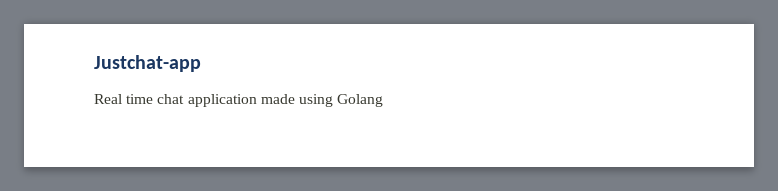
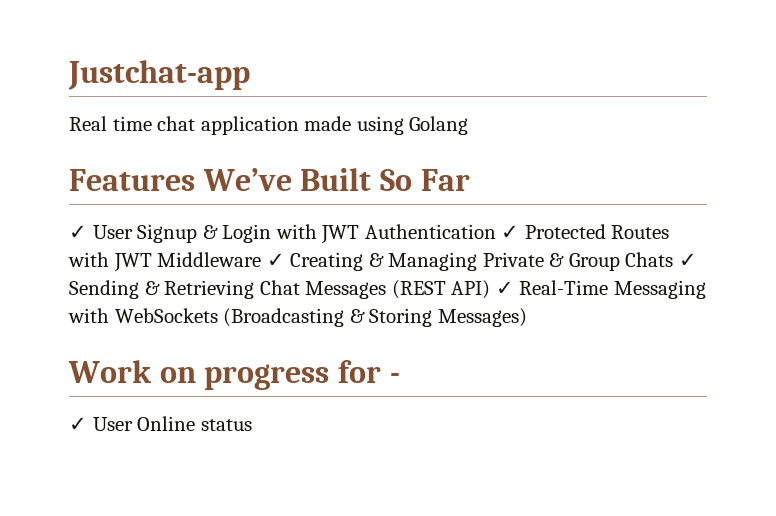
+ Features We’ve Built So Far
+ ✓ User Signup & Login with JWT Authentication ✓ Protected Routes with JWT Middleware ✓ Creating & Managing Private & Group Chats ✓ Sending & Retrieving Chat Messages (REST API) ✓ Real-Time Messaging with WebSockets (Broadcasting & Storing Messages)
+ Work on progress for -
+ ✓ User Online status

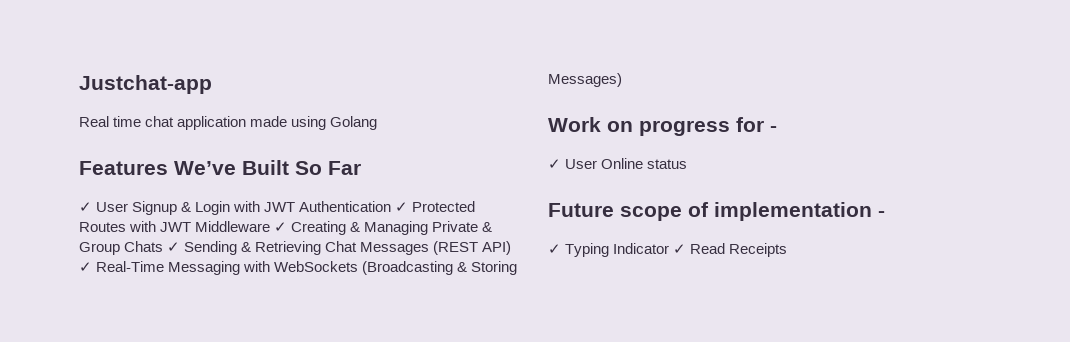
+ Future scope of implementation -
+ ✓ Typing Indicator ✓ Read Receipts

